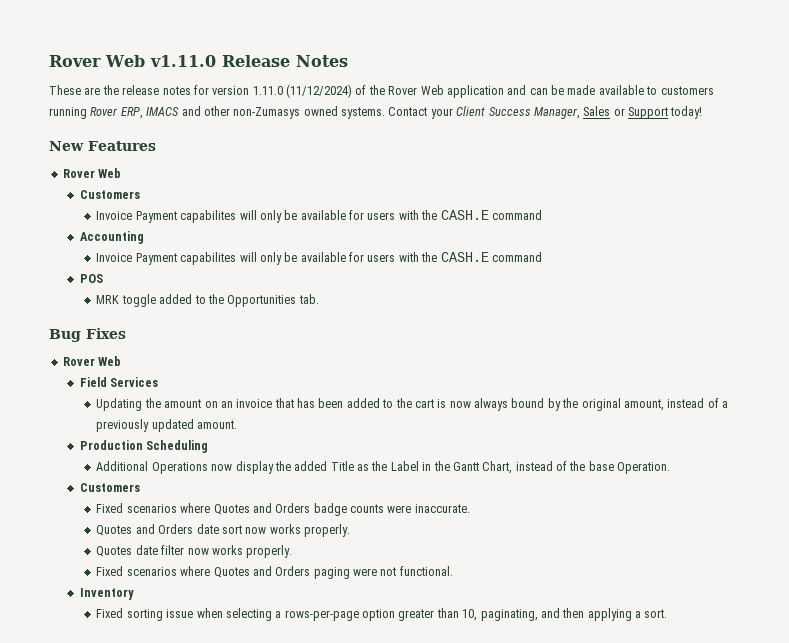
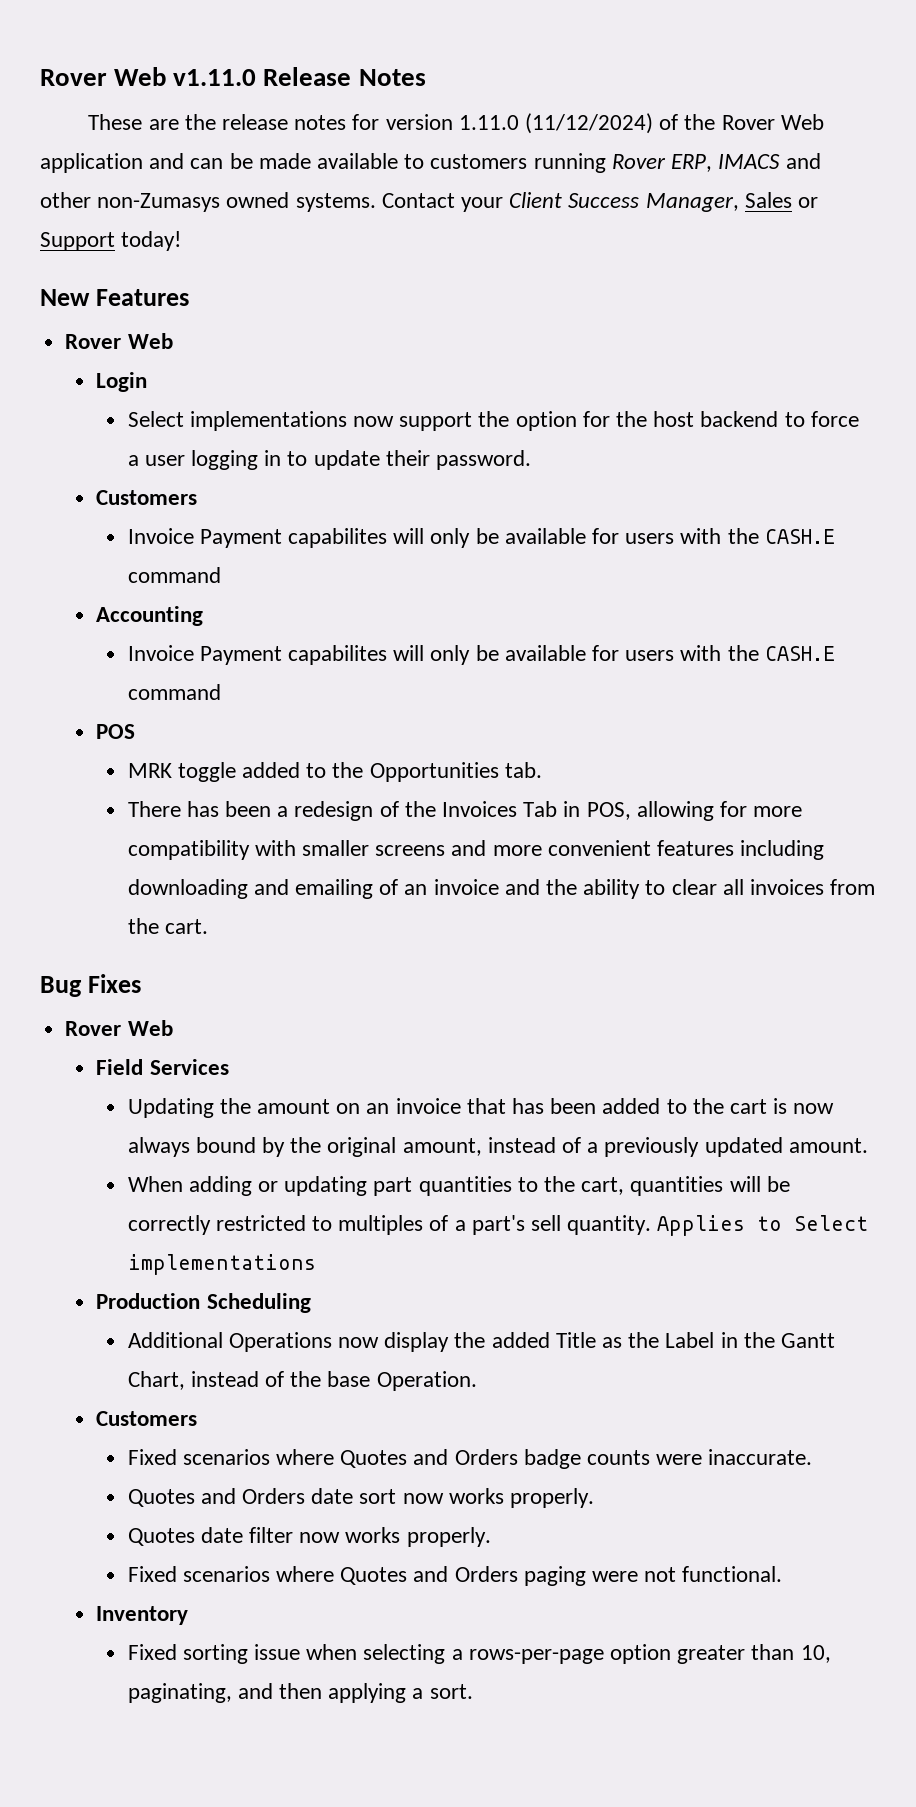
+ Login
+ Select implementations now support the option for the host backend to force a user logging in to update their password.
+ There has been a redesign of the Invoices Tab in POS, allowing for more compatibility with smaller screens and more convenient features including downloading and emailing of an invoice and the ability to clear all invoices from the cart.
+ When adding or updating part quantities to the cart, quantities will be correctly restricted to multiples of a part's sell quantity. Applies to Select implementations

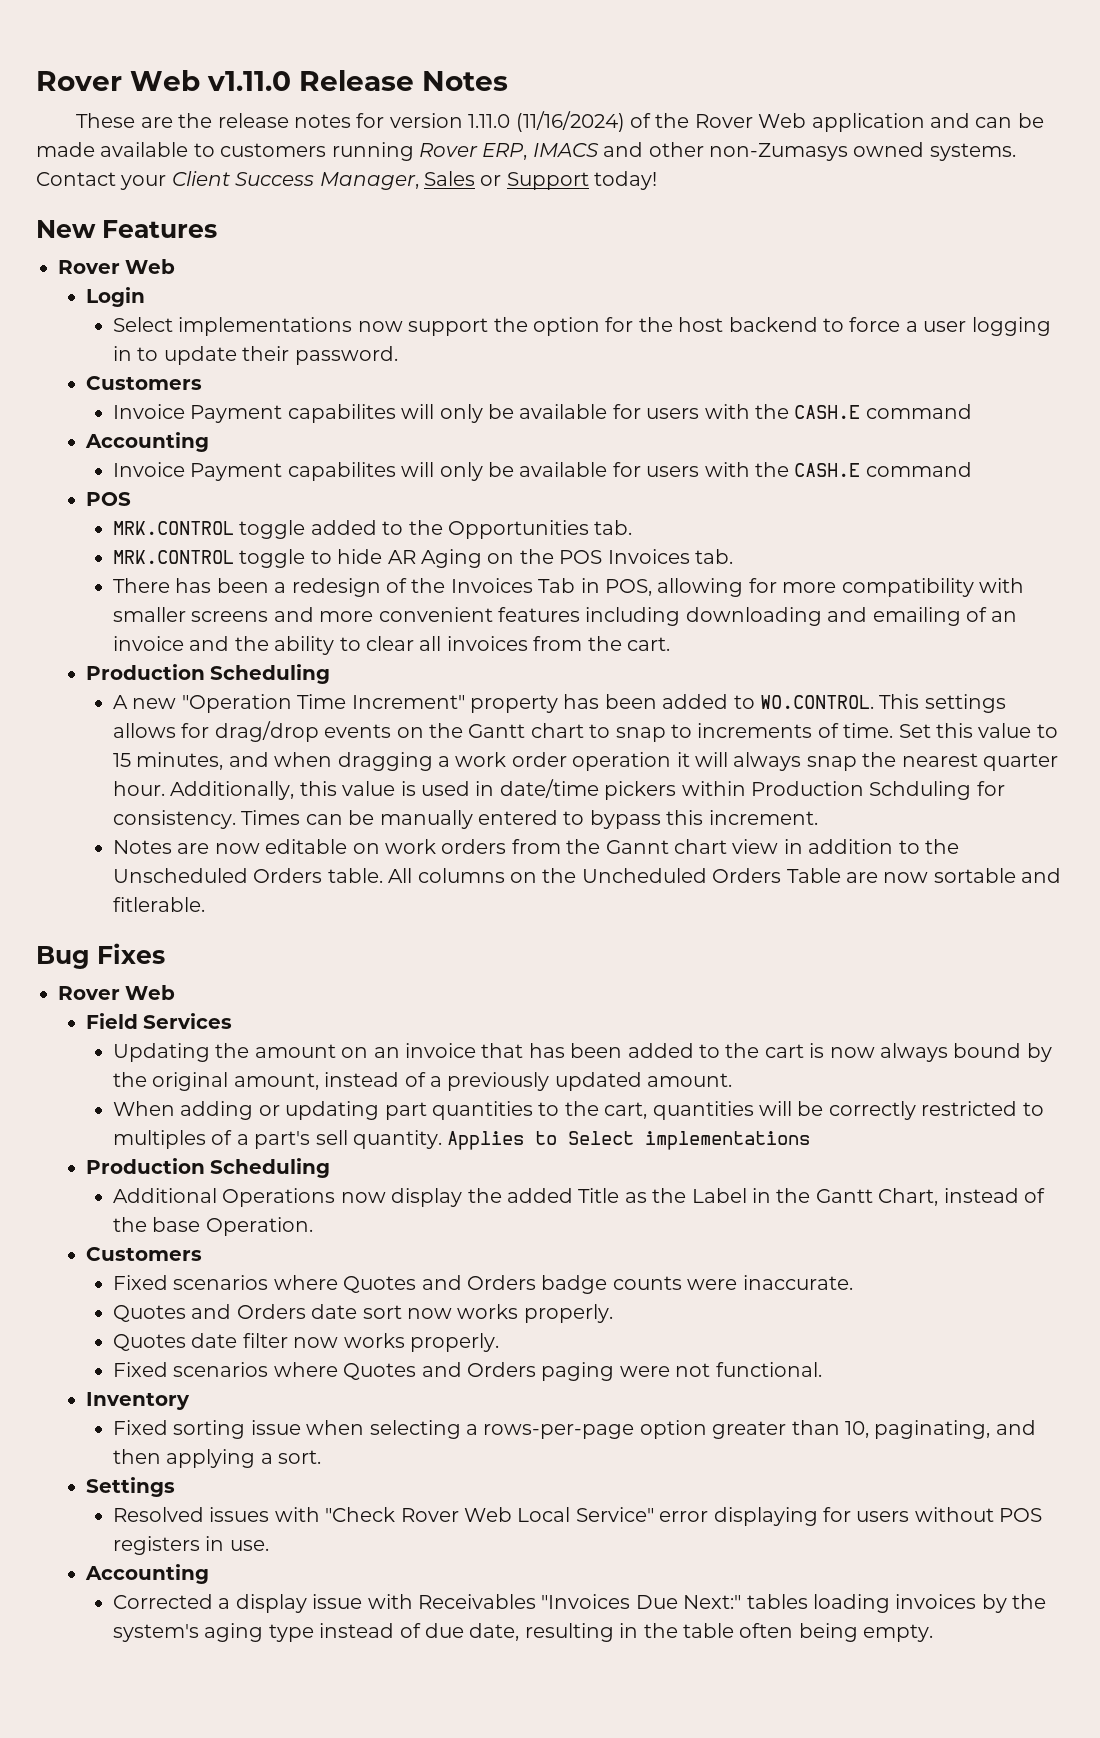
- These are the release notes for version 1.11.0 (11/12/2024) of the Rover Web application and can be made available to customers running Rover ERP, IMACS and other non-Zumasys owned systems.
+ These are the release notes for version 1.11.0 (11/16/2024) of the Rover Web application and can be made available to customers running Rover ERP, IMACS and other non-Zumasys owned systems.
- MRK toggle added to the Opportunities tab.
+ MRK.CONTROL toggle added to the Opportunities tab.
+ MRK.CONTROL toggle to hide AR Aging on the POS Invoices tab.
  There has been a redesign of the Invoices Tab in POS, allowing for more compatibility with smaller screens and more convenient features including downloading and emailing of an invoice and the ability to clear all invoices from the cart.
+ Production Scheduling
+ A new "Operation Time Increment" property has been added to WO.CONTROL. This settings allows for drag/drop events on the Gantt chart to snap to increments of time. Set this value to 15 minutes, and when dragging a work order operation it will always snap the nearest quarter hour. Additionally, this value is used in date/time pickers within Production Schduling for consistency. Times can be manually entered to bypass this increment.
+ Notes are now editable on work orders from the Gannt chart view in addition to the Unscheduled Orders table. All columns on the Uncheduled Orders Table are now sortable and fitlerable.
+ Settings
+ Resolved issues with "Check Rover Web Local Service" error displaying for users without POS registers in use.
+ Accounting
+ Corrected a display issue with Receivables "Invoices Due Next:" tables loading invoices by the system's aging type instead of due date, resulting in the table often being empty.

